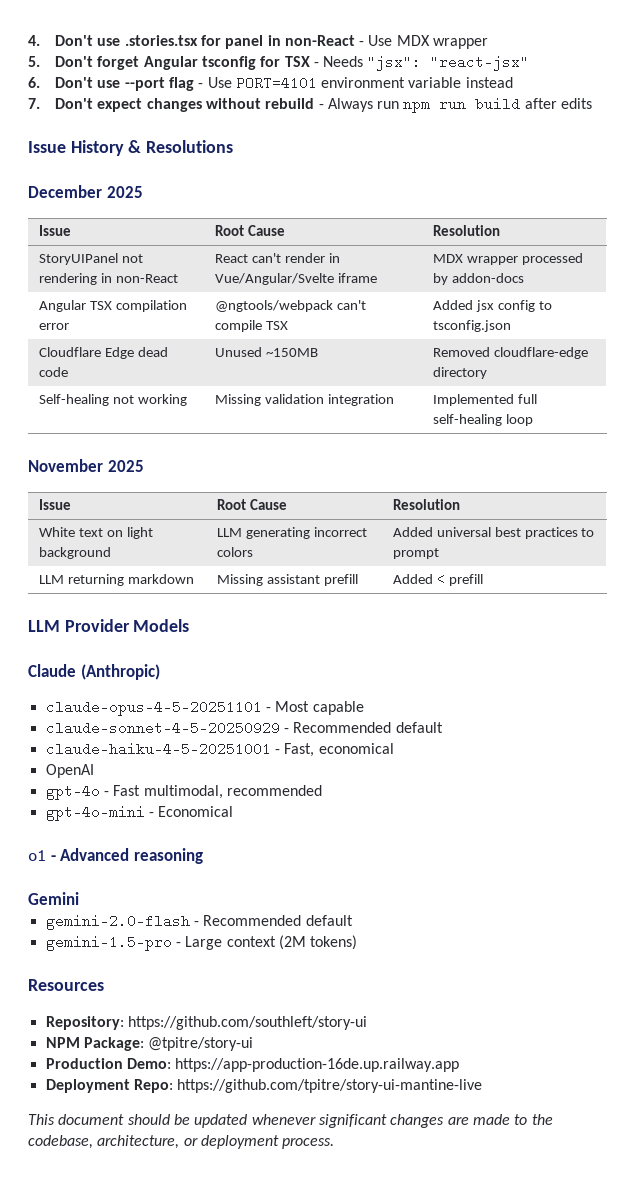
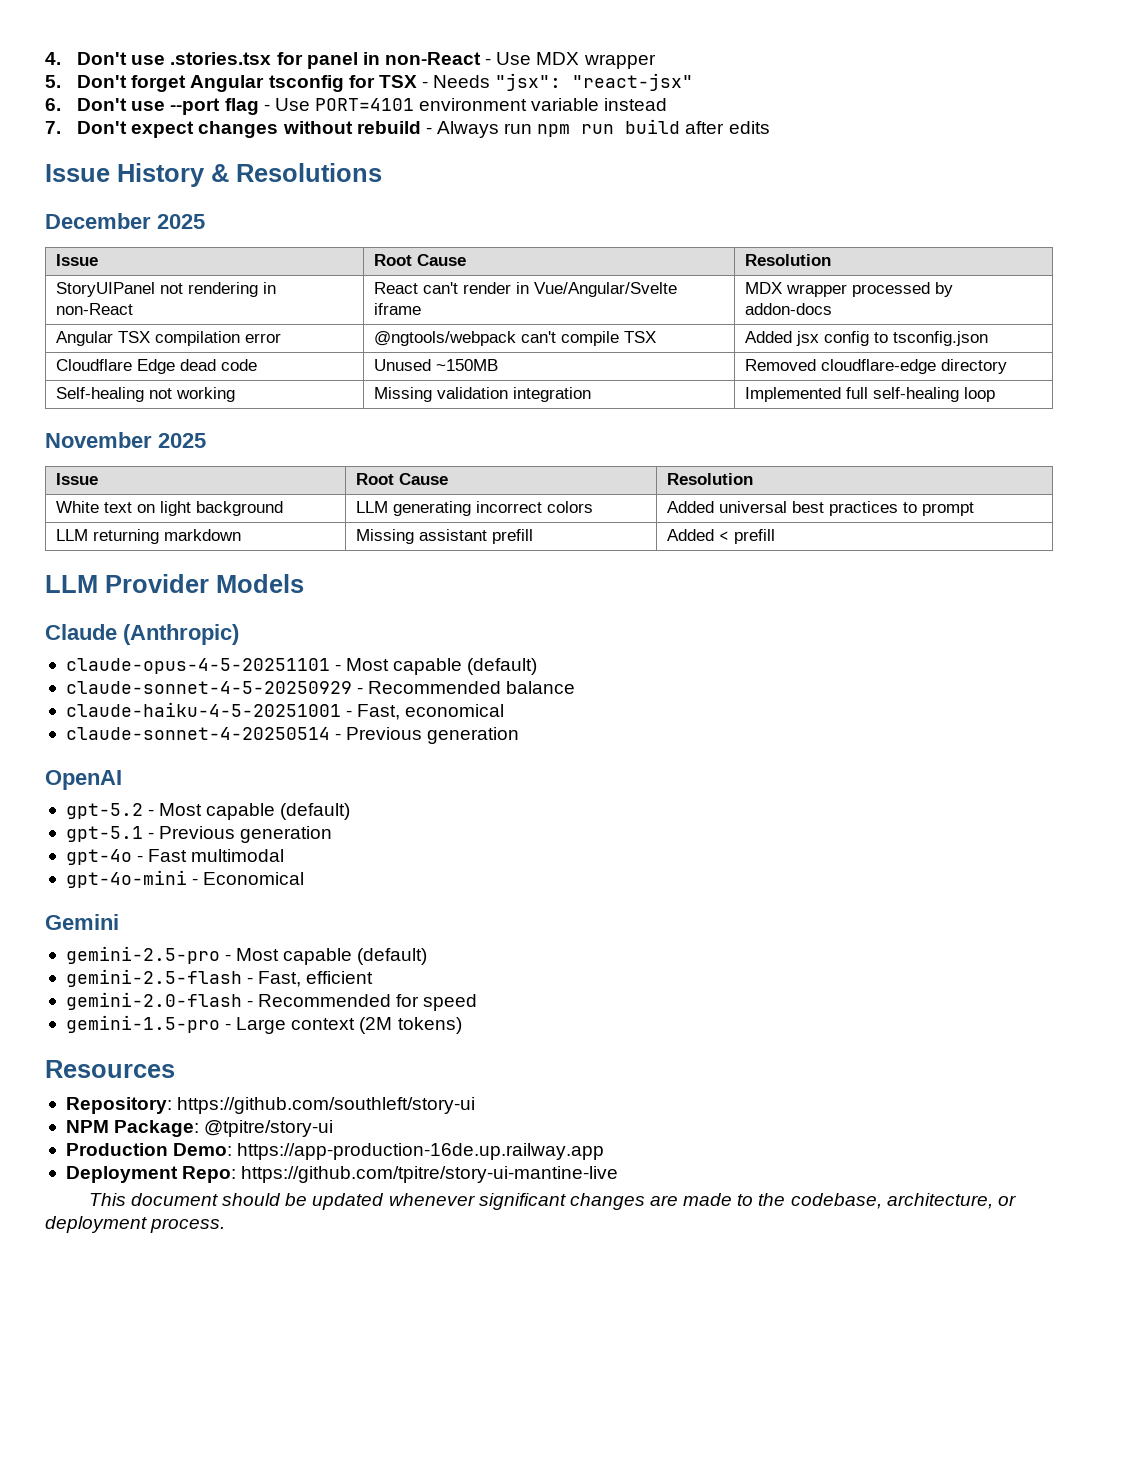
- claude-opus-4-5-20251101 - Most capable
+ claude-opus-4-5-20251101 - Most capable (default)
- claude-sonnet-4-5-20250929 - Recommended default
+ claude-sonnet-4-5-20250929 - Recommended balance
+ claude-sonnet-4-20250514 - Previous generation
  OpenAI
+ gpt-5.2 - Most capable (default)
+ gpt-5.1 - Previous generation
- gpt-4o - Fast multimodal, recommended
+ gpt-4o - Fast multimodal
- o1 - Advanced reasoning
  Gemini
+ gemini-2.5-pro - Most capable (default)
+ gemini-2.5-flash - Fast, efficient
- gemini-2.0-flash - Recommended default
+ gemini-2.0-flash - Recommended for speed

